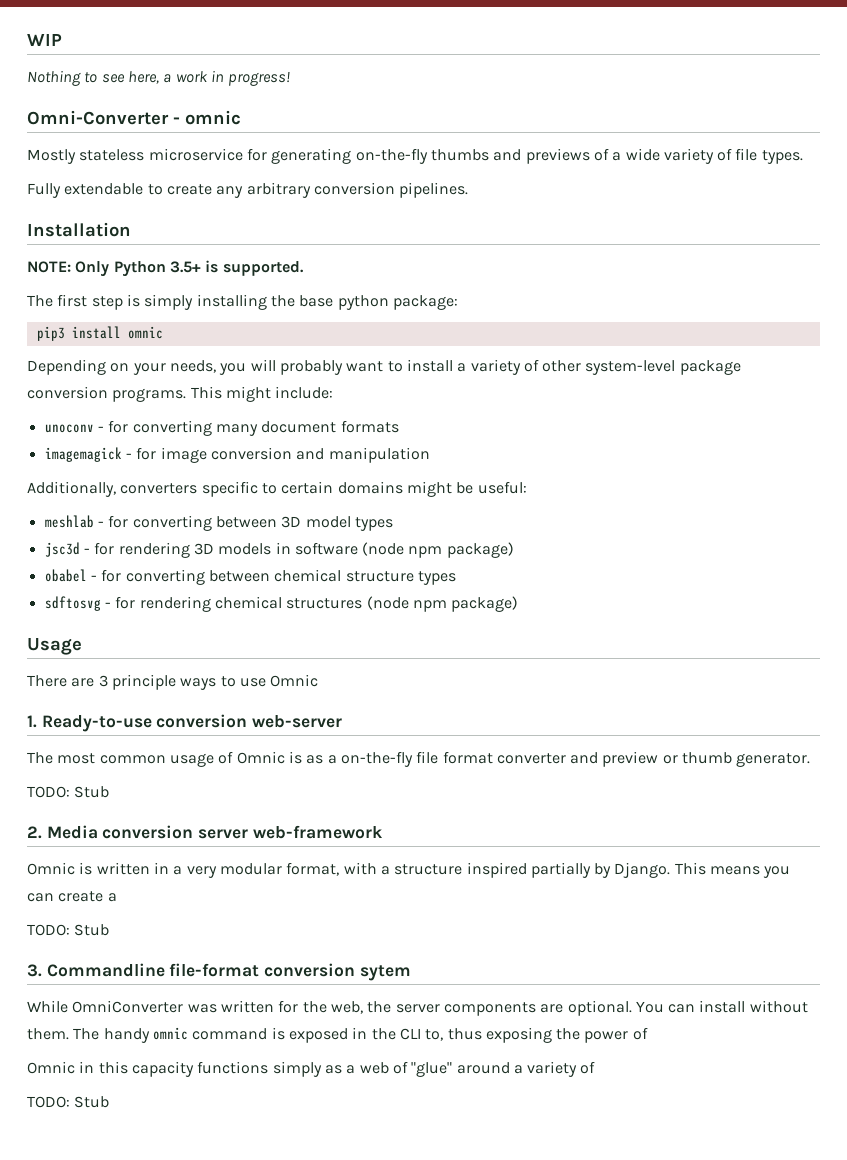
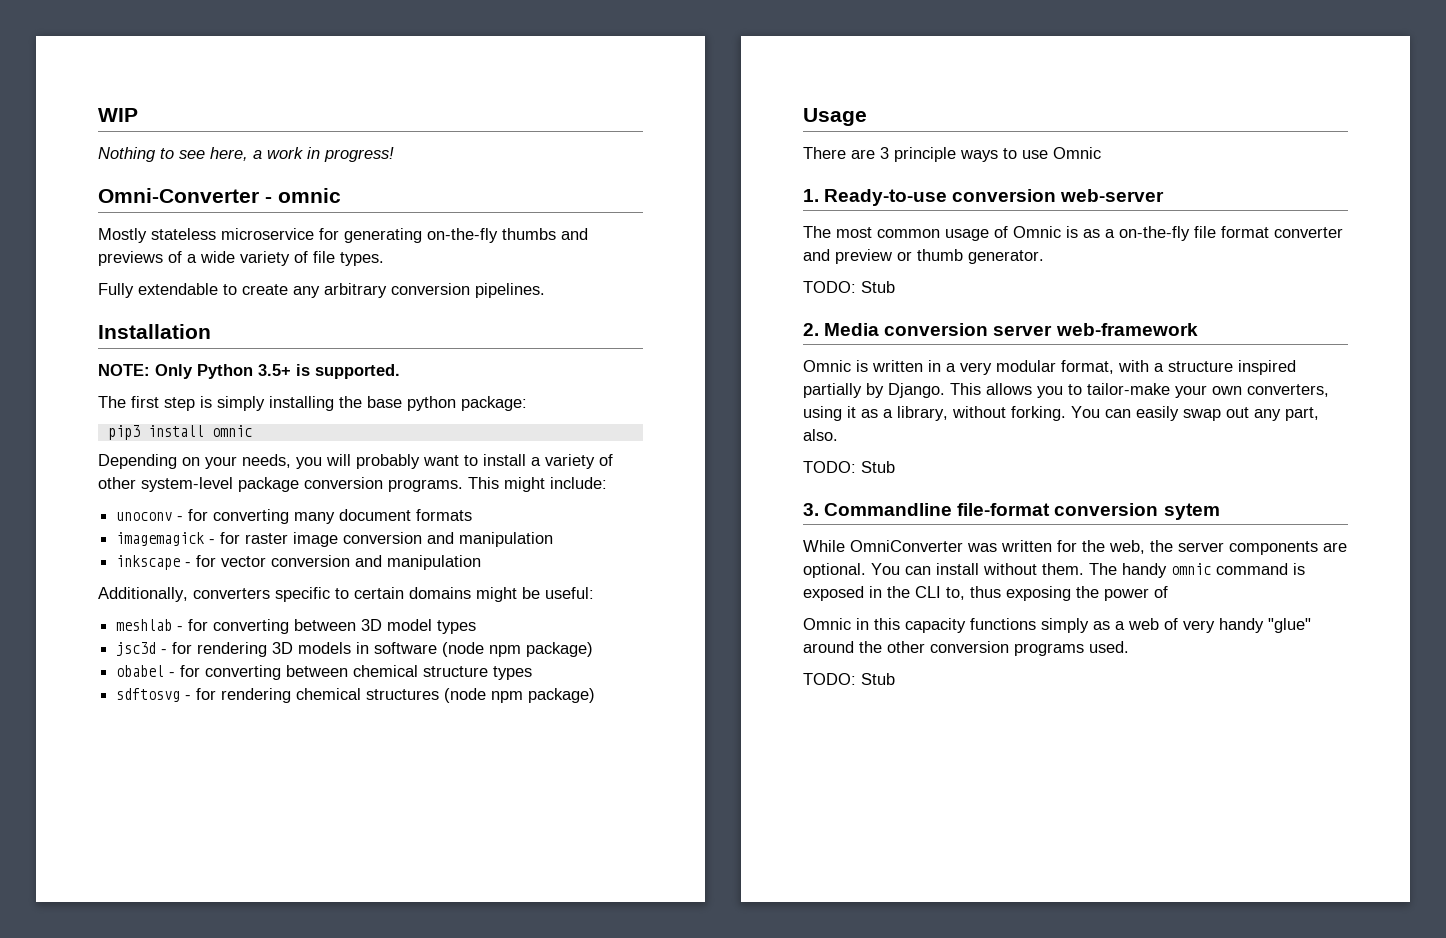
- imagemagick - for image conversion and manipulation
+ imagemagick - for raster image conversion and manipulation
+ inkscape - for vector conversion and manipulation
- This means you can create a
+ This allows you to tailor-make your own converters, using it as a library, without forking. You can easily swap out any part, also.
- Omnic in this capacity functions simply as a web of "glue" around a variety of
+ Omnic in this capacity functions simply as a web of very handy "glue" around the other conversion programs used.

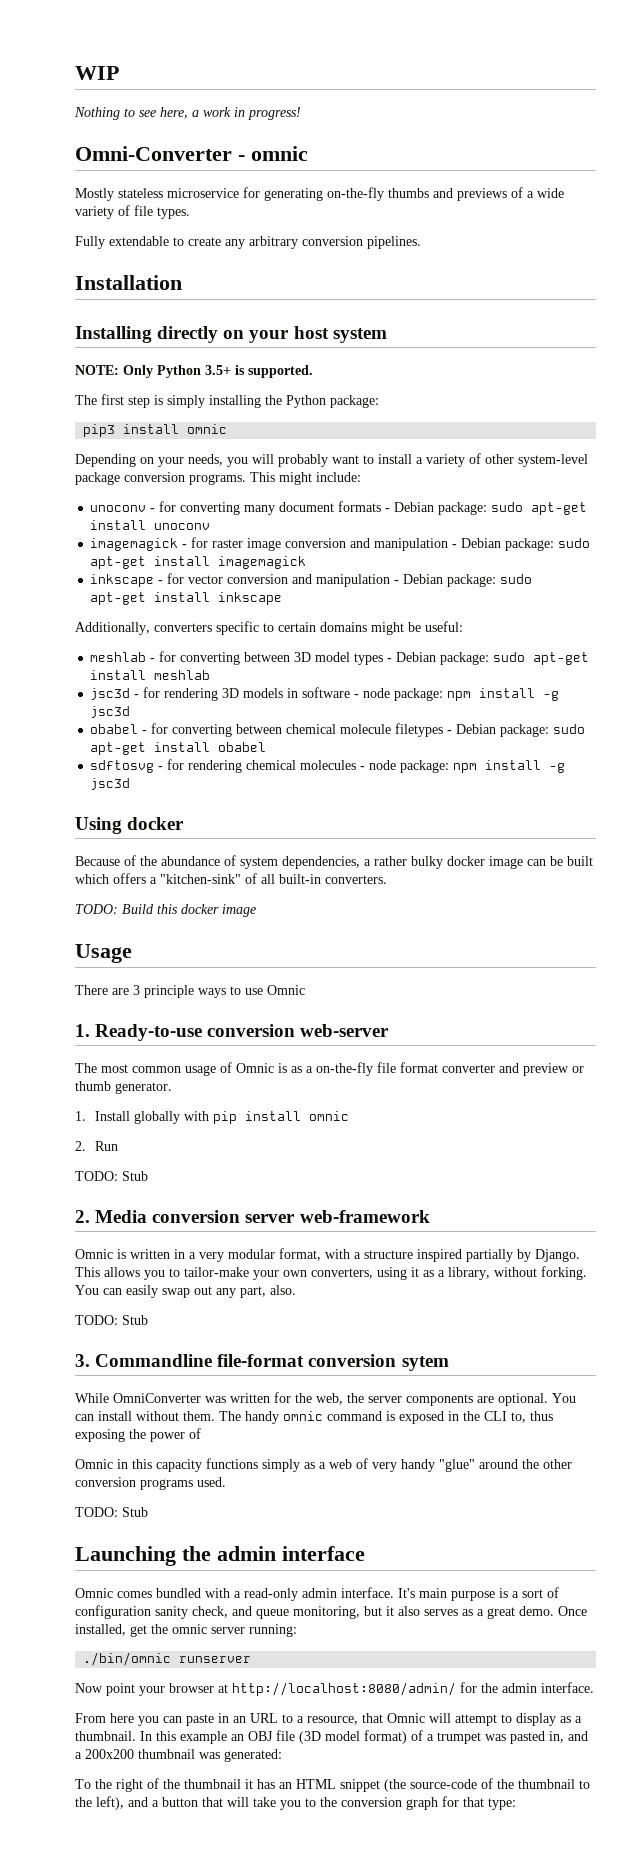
+ Installing directly on your host system
- The first step is simply installing the base python package:
+ The first step is simply installing the Python package:
- unoconv - for converting many document formats
+ unoconv - for converting many document formats - Debian package: sudo apt-get install unoconv
- imagemagick - for raster image conversion and manipulation
+ imagemagick - for raster image conversion and manipulation - Debian package: sudo apt-get install imagemagick
- inkscape - for vector conversion and manipulation
+ inkscape - for vector conversion and manipulation - Debian package: sudo apt-get install inkscape
- meshlab - for converting between 3D model types
+ meshlab - for converting between 3D model types - Debian package: sudo apt-get install meshlab
- jsc3d - for rendering 3D models in software (node npm package)
+ jsc3d - for rendering 3D models in software - node package: npm install -g jsc3d
- obabel - for converting between chemical structure types
+ obabel - for converting between chemical molecule filetypes - Debian package: sudo apt-get install obabel
- sdftosvg - for rendering chemical structures (node npm package)
+ sdftosvg - for rendering chemical molecules - node package: npm install -g jsc3d
+ Using docker
+ Because of the abundance of system dependencies, a rather bulky docker image can be built which offers a "kitchen-sink" of all built-in converters.
+ TODO: Build this docker image
+ 1. Install globally with pip install omnic
+ 2. Run
+ Launching the admin interface
+ Omnic comes bundled with a read-only admin interface. It's main purpose is a sort of configuration sanity check, and queue monitoring, but it also serves as a great demo. Once installed, get the omnic server running:
+ ./bin/omnic runserver
+ Now point your browser at http://localhost:8080/admin/ for the admin interface.
+ From here you can paste in an URL to a resource, that Omnic will attempt to display as a thumbnail. In this example an OBJ file (3D model format) of a trumpet was pasted in, and a 200x200 thumbnail was generated:
+ To the right of the thumbnail it has an HTML snippet (the source-code of the thumbnail to the left), and a button that will take you to the conversion graph for that type:

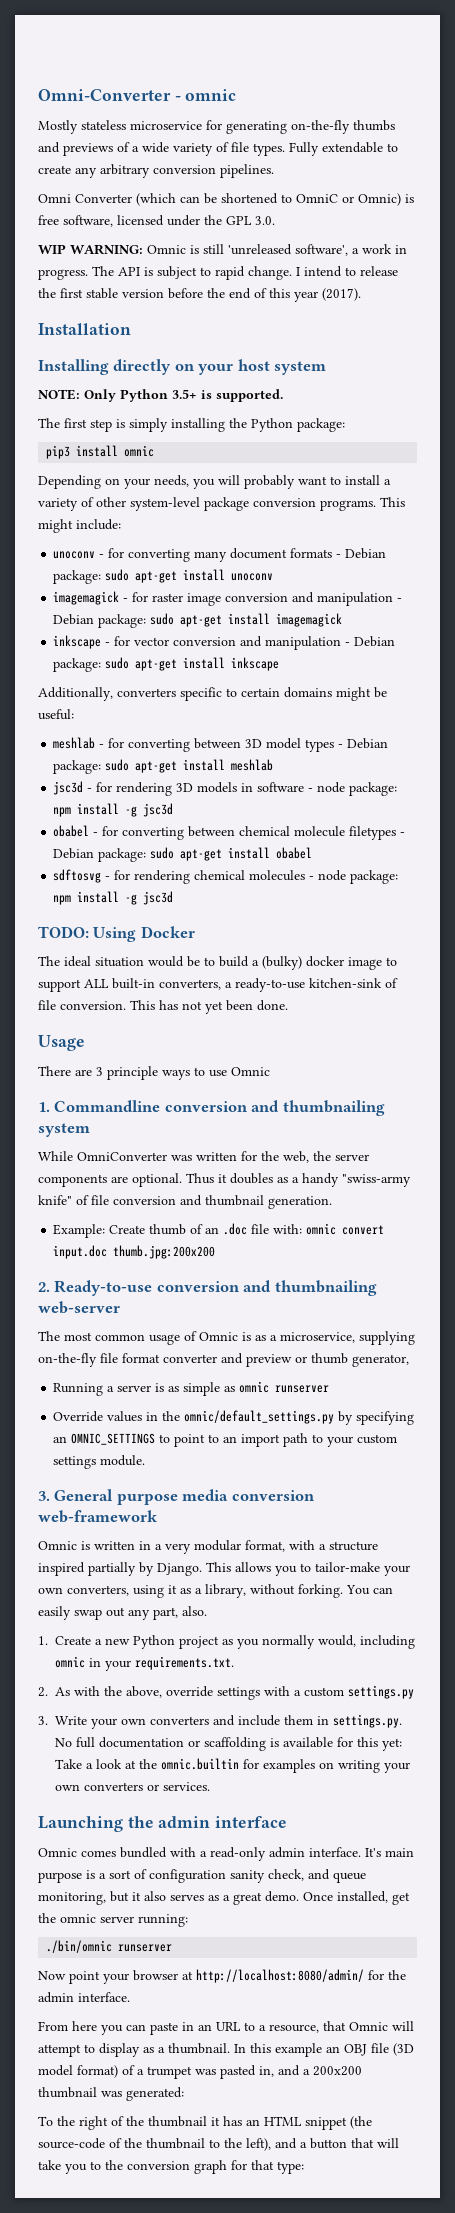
- WIP
- Nothing to see here, a work in progress!
- Mostly stateless microservice for generating on-the-fly thumbs and previews of a wide variety of file types.
- Fully extendable to create any arbitrary conversion pipelines.
+ Mostly stateless microservice for generating on-the-fly thumbs and previews of a wide variety of file types. Fully extendable to create any arbitrary conversion pipelines.
+ Omni Converter (which can be shortened to OmniC or Omnic) is free software, licensed under the GPL 3.0.
+ WIP WARNING: Omnic is still 'unreleased software', a work in progress. The API is subject to rapid change. I intend to release the first stable version before the end of this year (2017).
- Using docker
- Because of the abundance of system dependencies, a rather bulky docker image can be built which offers a "kitchen-sink" of all built-in converters.
- TODO: Build this docker image
+ TODO: Using Docker
+ The ideal situation would be to build a (bulky) docker image to support ALL built-in converters, a ready-to-use kitchen-sink of file conversion. This has not yet been done.
- 1. Ready-to-use conversion web-server
+ 1. Commandline conversion and thumbnailing system
+ While OmniConverter was written for the web, the server components are optional. Thus it doubles as a handy "swiss-army knife" of file conversion and thumbnail generation.
+ Example: Create thumb of an .doc file with: omnic convert input.doc thumb.jpg:200x200
+ 2. Ready-to-use conversion and thumbnailing web-server
- The most common usage of Omnic is as a on-the-fly file format converter and preview or thumb generator.
- 1. Install globally with pip install omnic
- 2. Run
- TODO: Stub
- 2. Media conversion server web-framework
+ The most common usage of Omnic is as a microservice, supplying on-the-fly file format converter and preview or thumb generator,
+ Running a server is as simple as omnic runserver
+ Override values in the omnic/default_settings.py by specifying an OMNIC_SETTINGS to point to an import path to your custom settings module.
+ 3. General purpose media conversion web-framework
  You can easily swap out any part, also.
- TODO: Stub
- 3. Commandline file-format conversion sytem
- While OmniConverter was written for the web, the server components are optional. You can install without them. The handy omnic command is exposed in the CLI to, thus exposing the power of
- Omnic in this capacity functions simply as a web of very handy "glue" around the other conversion programs used.
- TODO: Stub
+ 1. Create a new Python project as you normally would, including omnic in your requirements.txt.
+ 2. As with the above, override settings with a custom settings.py
+ 3. Write your own converters and include them in settings.py. No full documentation or scaffolding is available for this yet: Take a look at the omnic.builtin for examples on writing your own converters or services.

